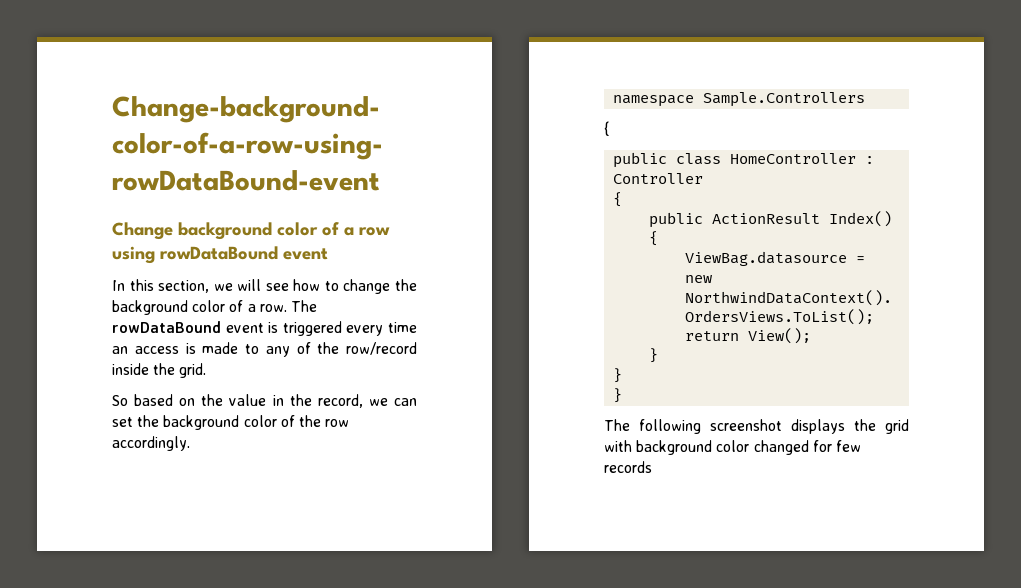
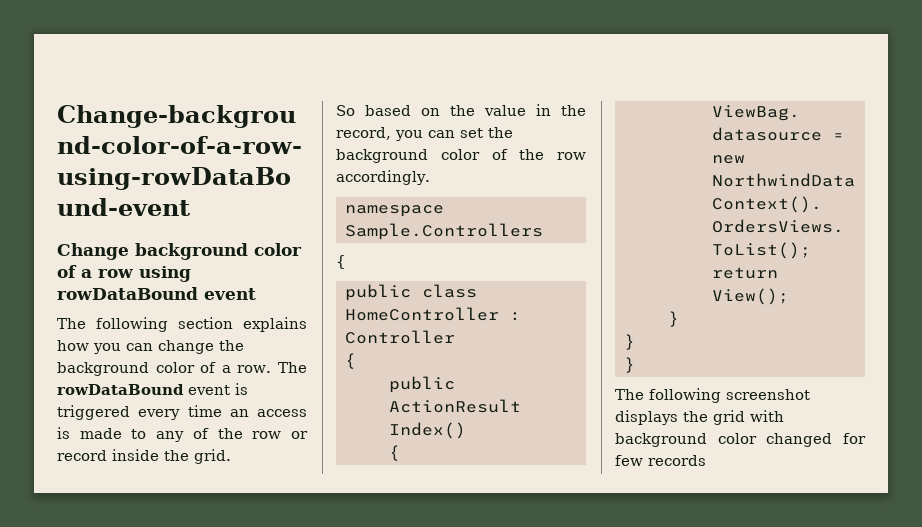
- In this section, we will see how to change the background color of a row.
+ The following section explains how you can change the background color of a row.
- The rowDataBound event is triggered every time an access is made to any of the row/record inside the grid.
+ The rowDataBound event is triggered every time an access is made to any of the row or record inside the grid.
- So based on the value in the record, we can set the background color of the row accordingly.
+ So based on the value in the record, you can set the background color of the row accordingly.

